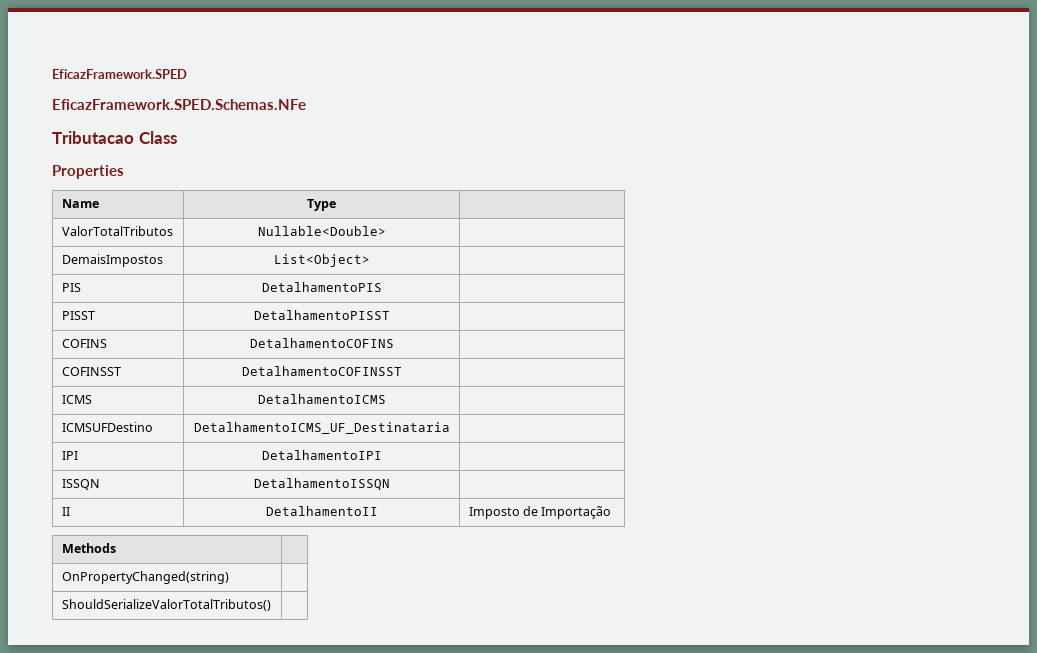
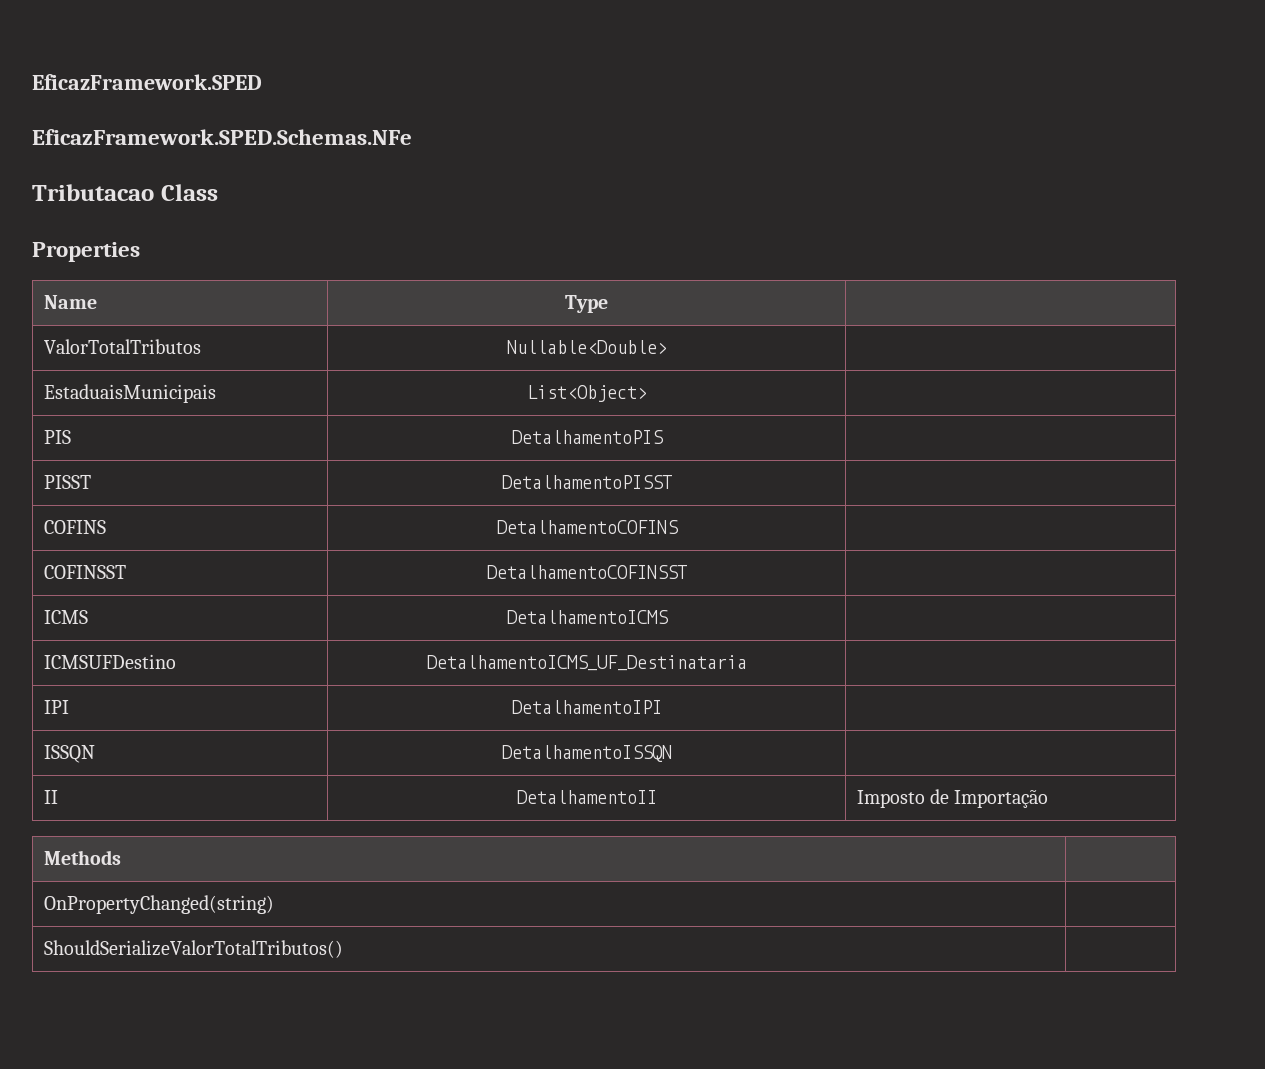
- DemaisImpostos | List<Object> |
+ EstaduaisMunicipais | List<Object> |

